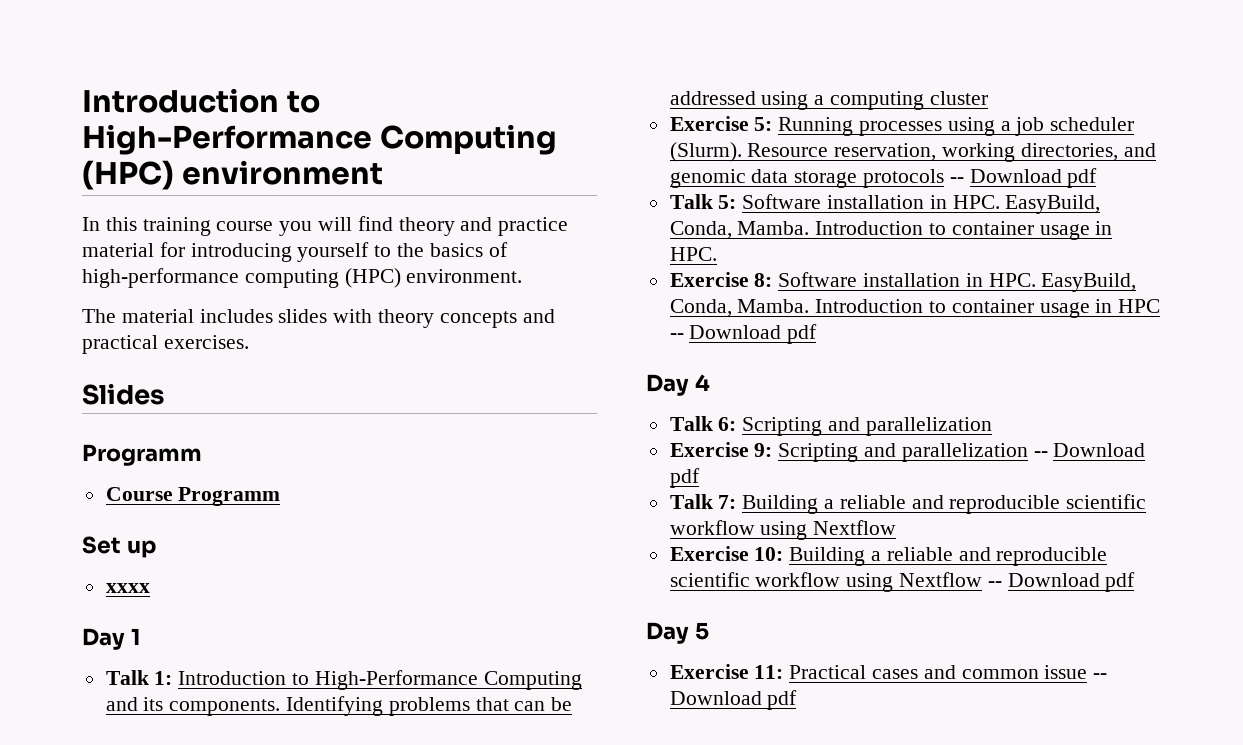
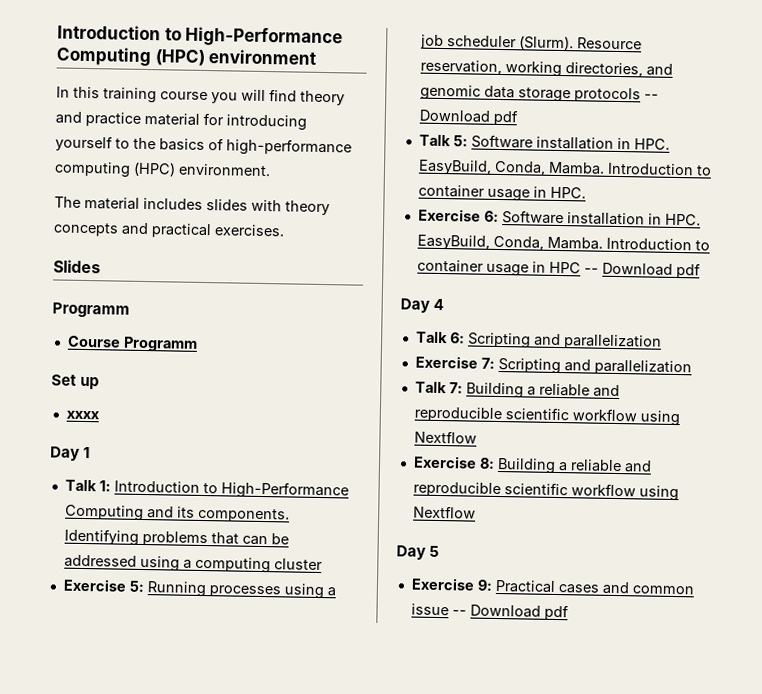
- Exercise 8: Software installation in HPC. EasyBuild, Conda, Mamba.
+ Exercise 6: Software installation in HPC. EasyBuild, Conda, Mamba.
- Exercise 9: Scripting and parallelization -- Download pdf
+ Exercise 7: Scripting and parallelization
- Exercise 10: Building a reliable and reproducible scientific workflow using Nextflow -- Download pdf
+ Exercise 8: Building a reliable and reproducible scientific workflow using Nextflow
- Exercise 11: Practical cases and common issue -- Download pdf
+ Exercise 9: Practical cases and common issue -- Download pdf

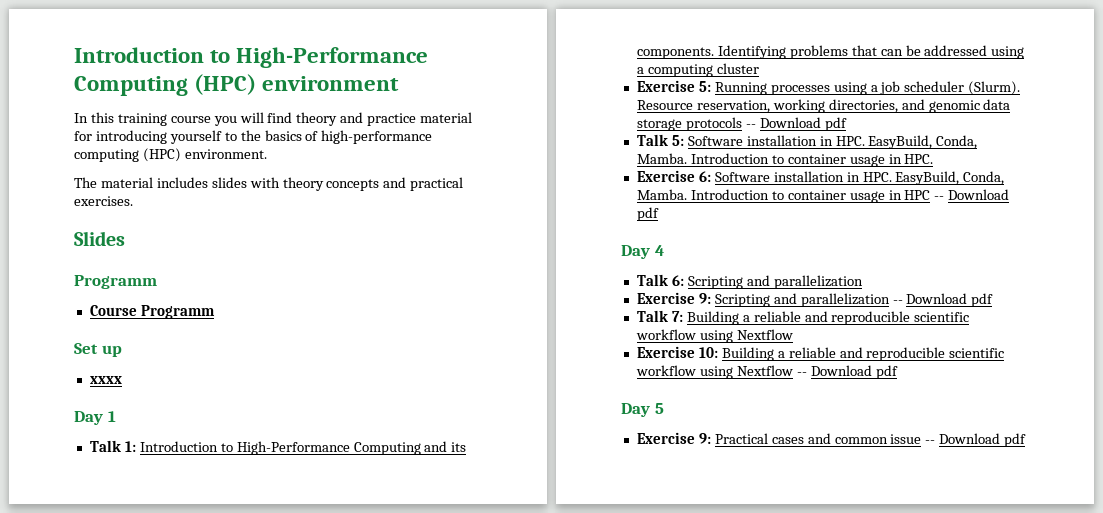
- Exercise 7: Scripting and parallelization
+ Exercise 9: Scripting and parallelization -- Download pdf
- Exercise 8: Building a reliable and reproducible scientific workflow using Nextflow
+ Exercise 10: Building a reliable and reproducible scientific workflow using Nextflow -- Download pdf

